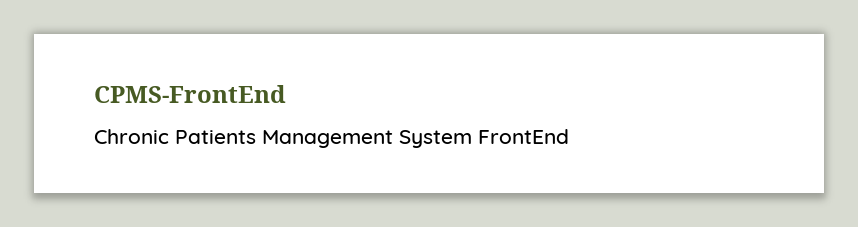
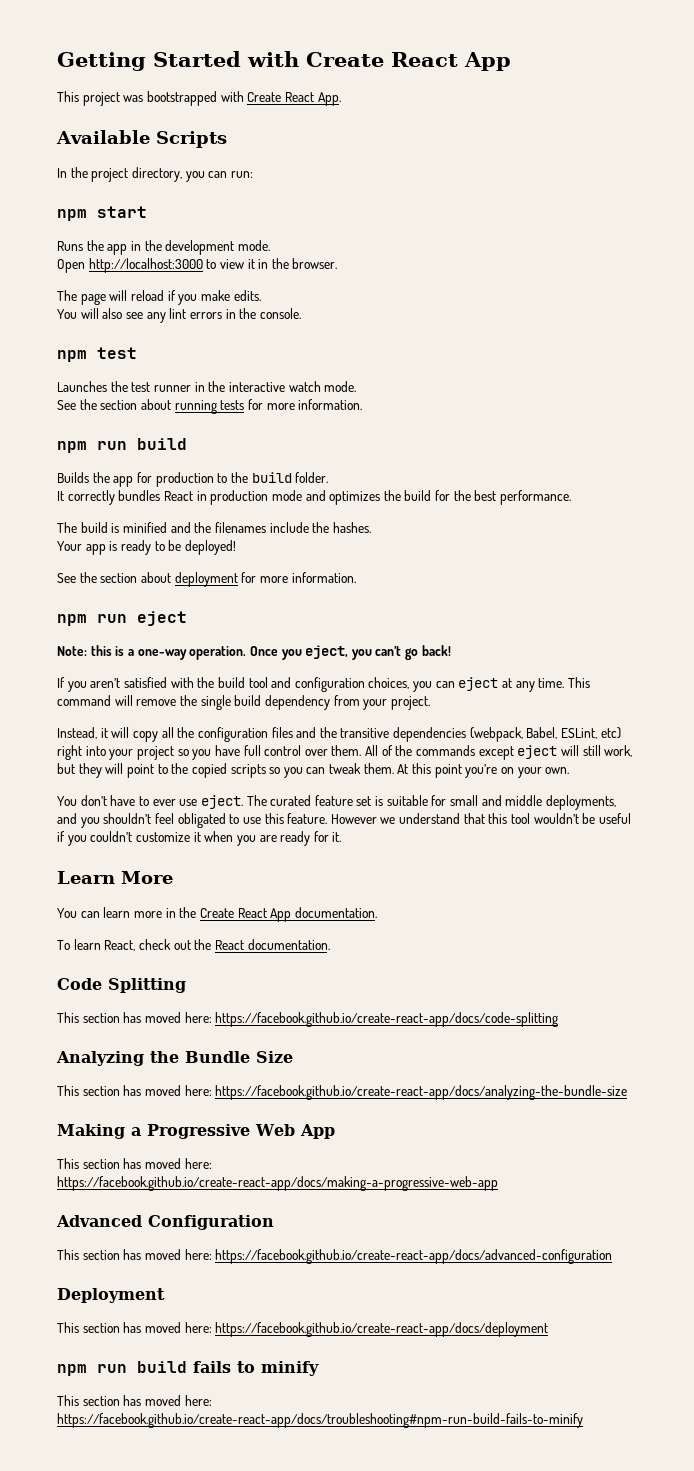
- CPMS-FrontEnd
- Chronic Patients Management System FrontEnd
+ Getting Started with Create React App
+ This project was bootstrapped with Create React App.
+ Available Scripts
+ In the project directory, you can run:
+ npm start
+ Runs the app in the development mode.
+ Open http://localhost:3000 to view it in the browser.
+ The page will reload if you make edits.
+ You will also see any lint errors in the console.
+ npm test
+ Launches the test runner in the interactive watch mode.
+ See the section about running tests for more information.
+ npm run build
+ Builds the app for production to the build folder.
+ It correctly bundles React in production mode and optimizes the build for the best performance.
+ The build is minified and the filenames include the hashes.
+ Your app is ready to be deployed!
+ See the section about deployment for more information.
+ npm run eject
+ Note: this is a one-way operation. Once you eject, you can’t go back!
+ If you aren’t satisfied with the build tool and configuration choices, you can eject at any time. This command will remove the single build dependency from your project.
+ Instead, it will copy all the configuration files and the transitive dependencies (webpack, Babel, ESLint, etc) right into your project so you have full control over them. All of the commands except eject will still work, but they will point to the copied scripts so you can tweak them. At this point you’re on your own.
+ You don’t have to ever use eject. The curated feature set is suitable for small and middle deployments, and you shouldn’t feel obligated to use this feature. However we understand that this tool wouldn’t be useful if you couldn’t customize it when you are ready for it.
+ Learn More
+ You can learn more in the Create React App documentation.
+ To learn React, check out the React documentation.
+ Code Splitting
+ This section has moved here: https://facebook.github.io/create-react-app/docs/code-splitting
+ Analyzing the Bundle Size
+ This section has moved here: https://facebook.github.io/create-react-app/docs/analyzing-the-bundle-size
+ Making a Progressive Web App
+ This section has moved here: https://facebook.github.io/create-react-app/docs/making-a-progressive-web-app
+ Advanced Configuration
+ This section has moved here: https://facebook.github.io/create-react-app/docs/advanced-configuration
+ Deployment
+ This section has moved here: https://facebook.github.io/create-react-app/docs/deployment
+ npm run build fails to minify
+ This section has moved here: https://facebook.github.io/create-react-app/docs/troubleshooting#npm-run-build-fails-to-minify

